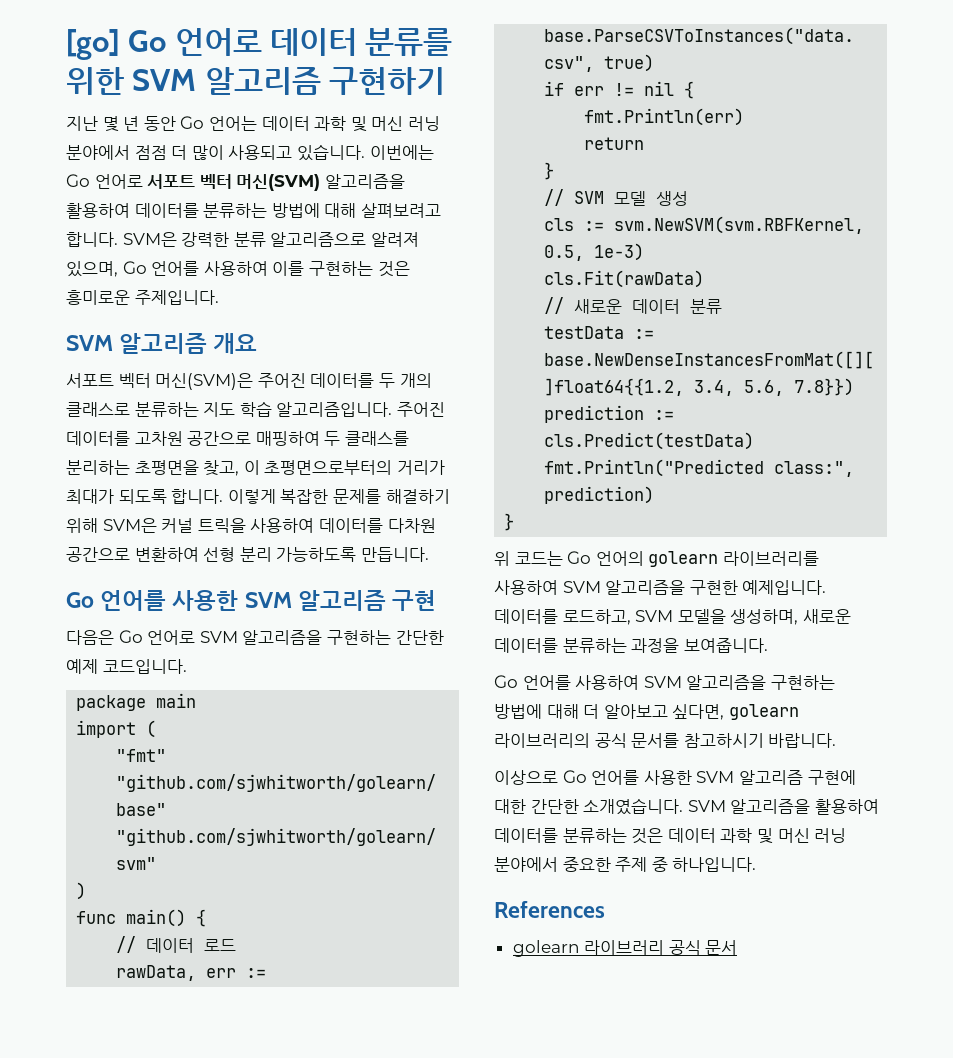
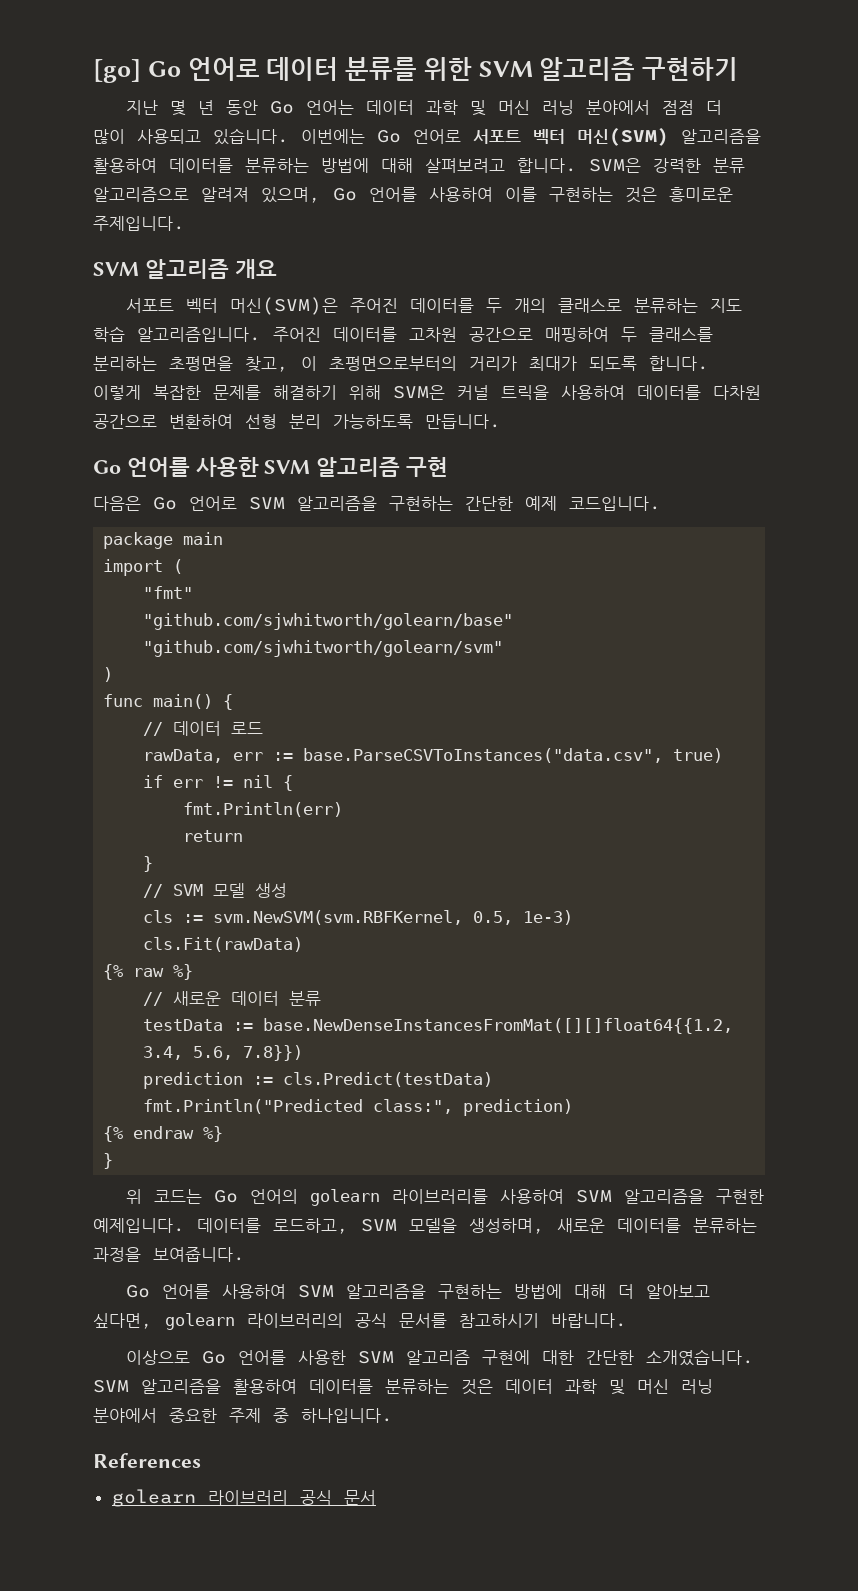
+ {% raw %}
+ {% endraw %}

